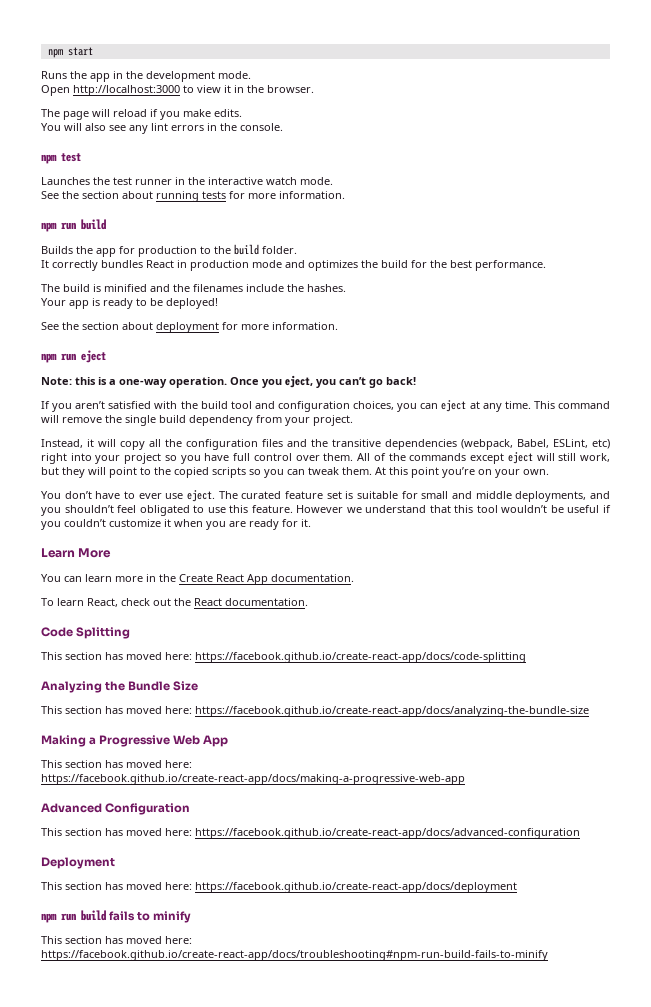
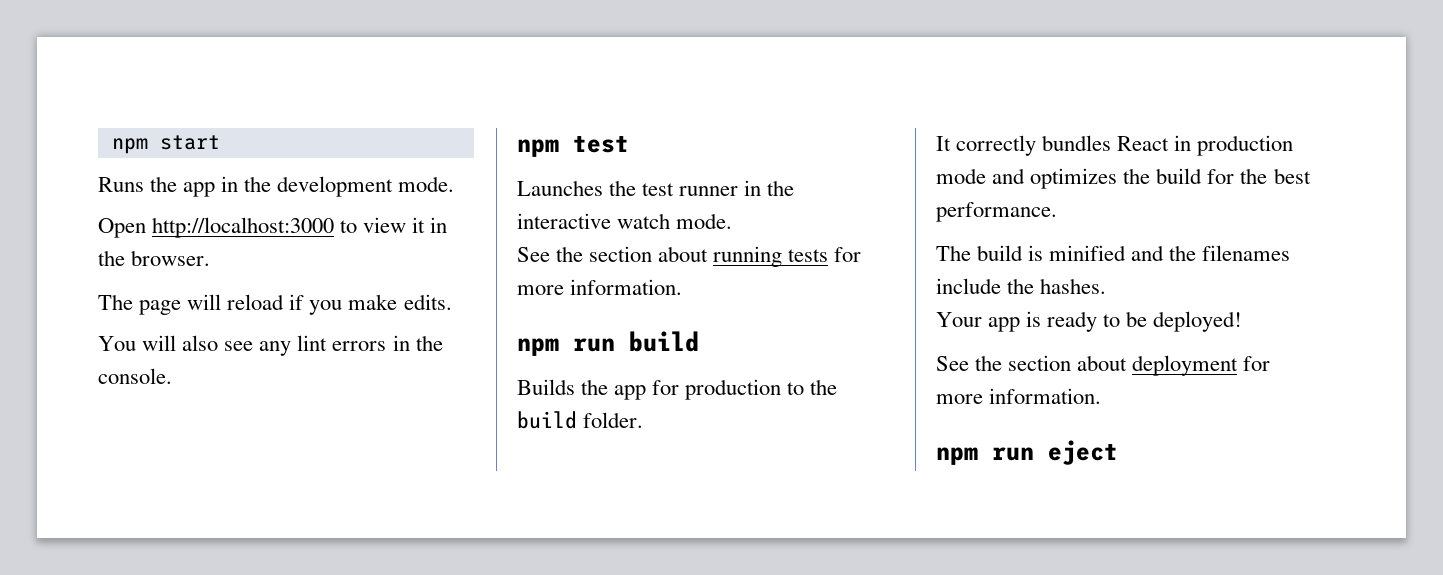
- Note: this is a one-way operation. Once you eject, you can’t go back!
- If you aren’t satisfied with the build tool and configuration choices, you can eject at any time. This command will remove the single build dependency from your project.
- Instead, it will copy all the configuration files and the transitive dependencies (webpack, Babel, ESLint, etc) right into your project so you have full control over them. All of the commands except eject will still work, but they will point to the copied scripts so you can tweak them. At this point you’re on your own.
- You don’t have to ever use eject. The curated feature set is suitable for small and middle deployments, and you shouldn’t feel obligated to use this feature. However we understand that this tool wouldn’t be useful if you couldn’t customize it when you are ready for it.
- Learn More
- You can learn more in the Create React App documentation.
- To learn React, check out the React documentation.
- Code Splitting
- This section has moved here: https://facebook.github.io/create-react-app/docs/code-splitting
- Analyzing the Bundle Size
- This section has moved here: https://facebook.github.io/create-react-app/docs/analyzing-the-bundle-size
- Making a Progressive Web App
- This section has moved here: https://facebook.github.io/create-react-app/docs/making-a-progressive-web-app
- Advanced Configuration
- This section has moved here: https://facebook.github.io/create-react-app/docs/advanced-configuration
- Deployment
- This section has moved here: https://facebook.github.io/create-react-app/docs/deployment
- npm run build fails to minify
- This section has moved here: https://facebook.github.io/create-react-app/docs/troubleshooting#npm-run-build-fails-to-minify

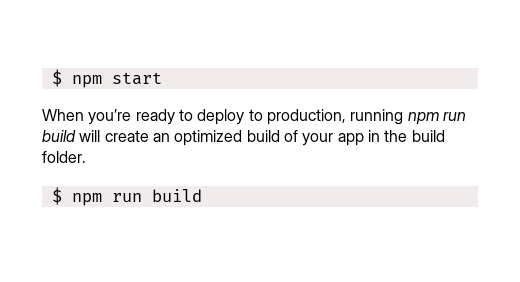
- npm start
+ $ npm start
- Runs the app in the development mode.
- Open http://localhost:3000 to view it in the browser.
- The page will reload if you make edits.
- You will also see any lint errors in the console.
- npm test
- Launches the test runner in the interactive watch mode.
- See the section about running tests for more information.
- npm run build
- Builds the app for production to the build folder.
- It correctly bundles React in production mode and optimizes the build for the best performance.
- The build is minified and the filenames include the hashes.
- Your app is ready to be deployed!
- See the section about deployment for more information.
- npm run eject
+ When you’re ready to deploy to production, running npm run build will create an optimized build of your app in the build folder.
+ $ npm run build

